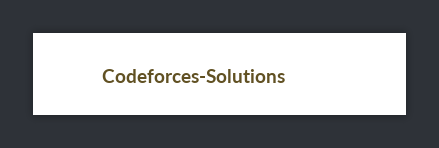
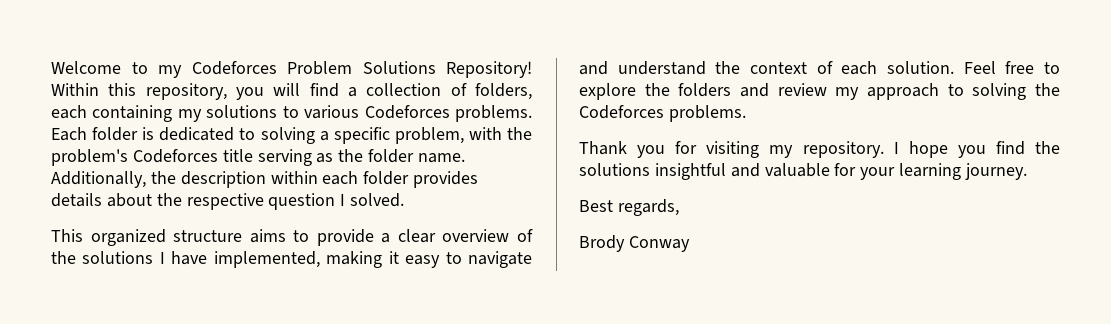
- Codeforces-Solutions
+ Welcome to my Codeforces Problem Solutions Repository! Within this repository, you will find a collection of folders, each containing my solutions to various Codeforces problems. Each folder is dedicated to solving a specific problem, with the problem's Codeforces title serving as the folder name. Additionally, the description within each folder provides details about the respective question I solved.
+ This organized structure aims to provide a clear overview of the solutions I have implemented, making it easy to navigate and understand the context of each solution. Feel free to explore the folders and review my approach to solving the Codeforces problems.
+ Thank you for visiting my repository. I hope you find the solutions insightful and valuable for your learning journey.
+ Best regards,
+ Brody Conway

